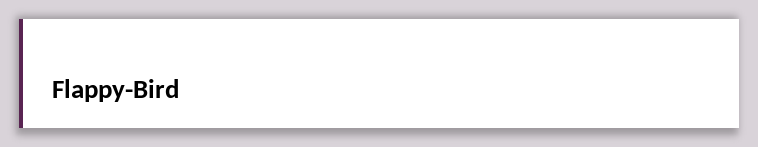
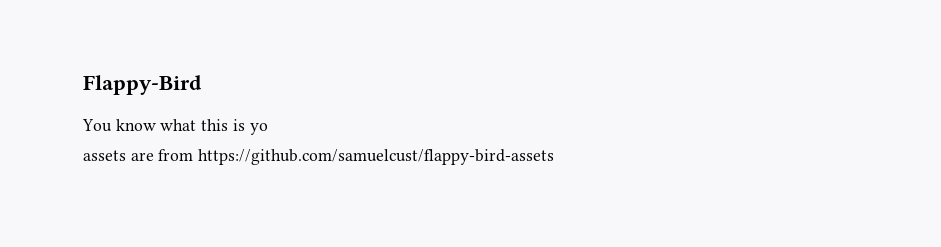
+ You know what this is yo
+ assets are from https://github.com/samuelcust/flappy-bird-assets

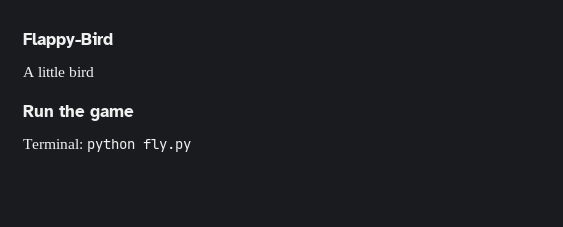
- You know what this is yo
- assets are from https://github.com/samuelcust/flappy-bird-assets
+ A little bird
+ Run the game
+ Terminal: python fly.py

